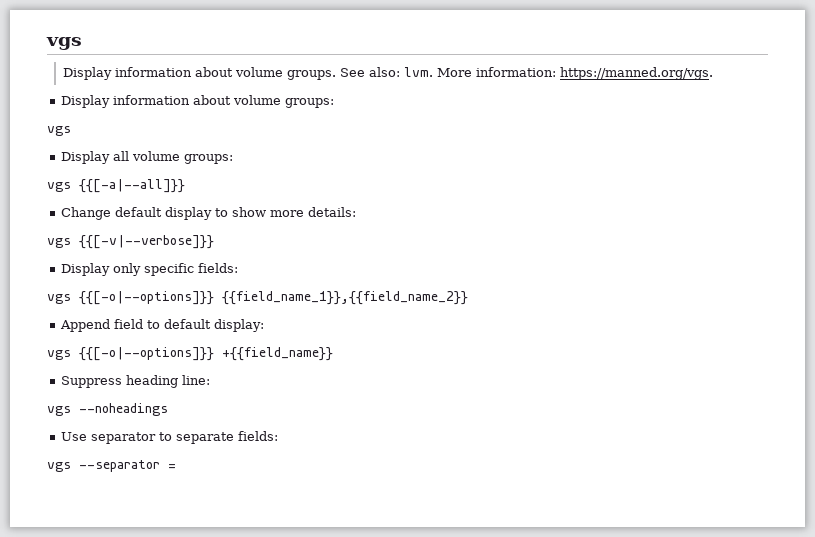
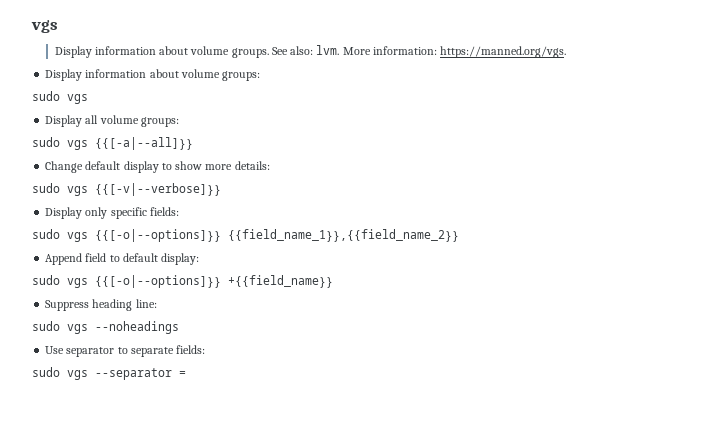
  Display information about volume groups:
- vgs
+ sudo vgs
- vgs {{[-a|--all]}}
+ sudo vgs {{[-a|--all]}}
- vgs {{[-v|--verbose]}}
+ sudo vgs {{[-v|--verbose]}}
- vgs {{[-o|--options]}} {{field_name_1}},{{field_name_2}}
+ sudo vgs {{[-o|--options]}} {{field_name_1}},{{field_name_2}}
- vgs {{[-o|--options]}} +{{field_name}}
+ sudo vgs {{[-o|--options]}} +{{field_name}}
- vgs --noheadings
+ sudo vgs --noheadings
- vgs --separator =
+ sudo vgs --separator =

